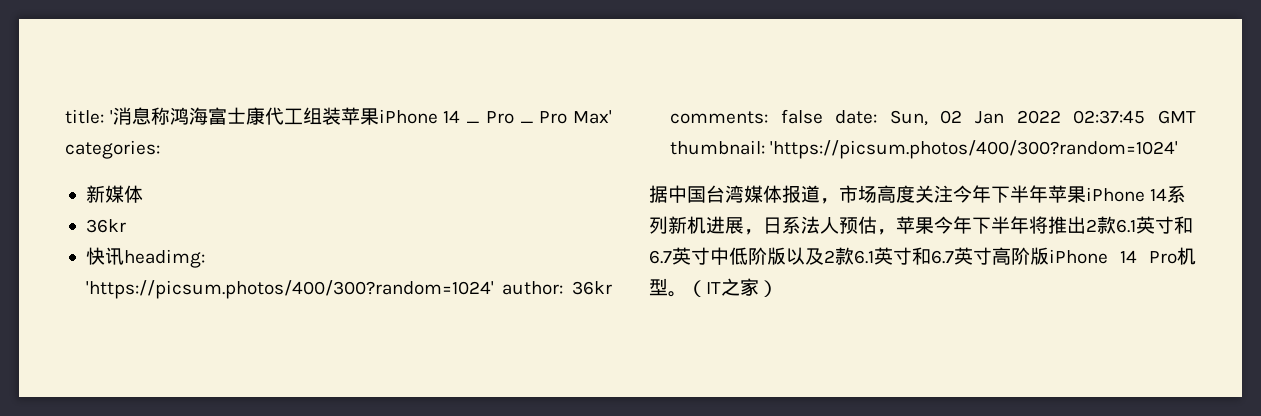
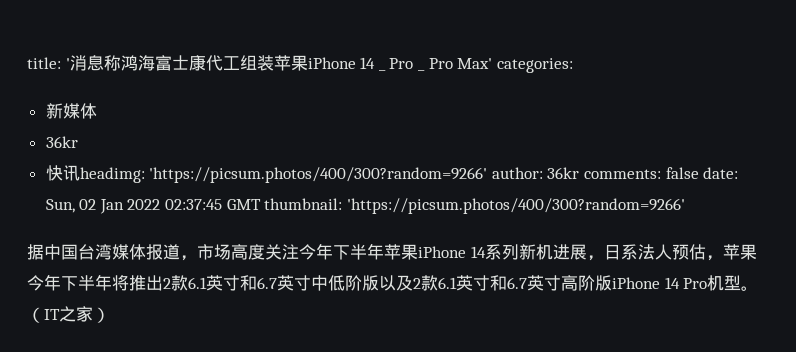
- 快讯headimg: 'https://picsum.photos/400/300?random=1024' author: 36kr comments: false date: Sun, 02 Jan 2022 02:37:45 GMT thumbnail: 'https://picsum.photos/400/300?random=1024'
+ 快讯headimg: 'https://picsum.photos/400/300?random=9266' author: 36kr comments: false date: Sun, 02 Jan 2022 02:37:45 GMT thumbnail: 'https://picsum.photos/400/300?random=9266'

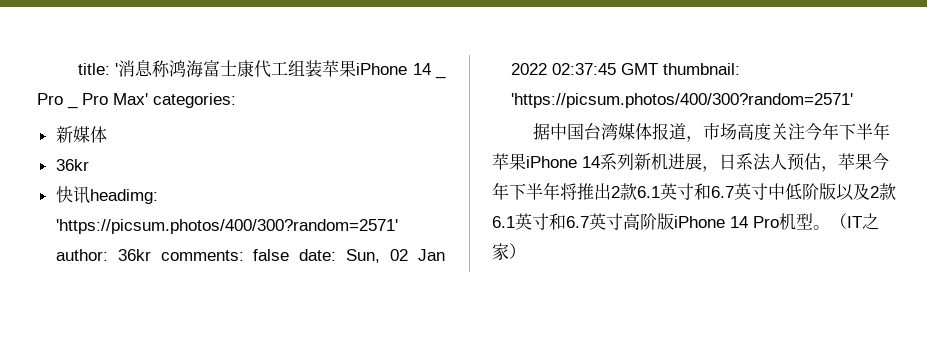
- 快讯headimg: 'https://picsum.photos/400/300?random=9266' author: 36kr comments: false date: Sun, 02 Jan 2022 02:37:45 GMT thumbnail: 'https://picsum.photos/400/300?random=9266'
+ 快讯headimg: 'https://picsum.photos/400/300?random=2571' author: 36kr comments: false date: Sun, 02 Jan 2022 02:37:45 GMT thumbnail: 'https://picsum.photos/400/300?random=2571'

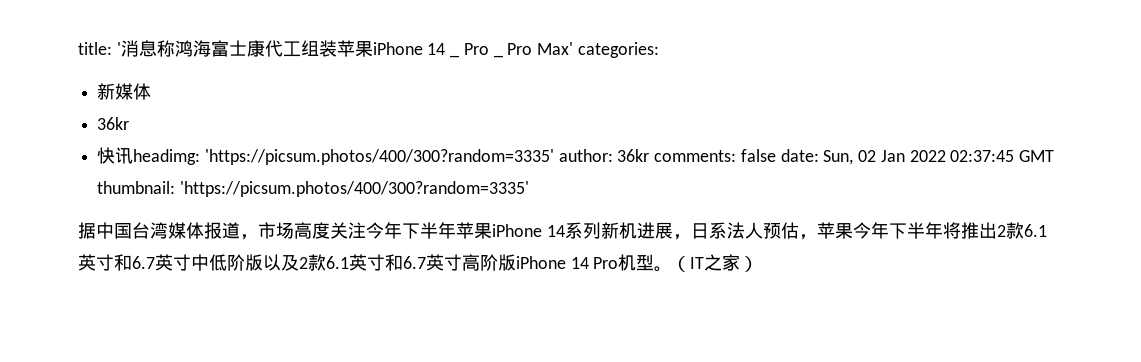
- 快讯headimg: 'https://picsum.photos/400/300?random=2571' author: 36kr comments: false date: Sun, 02 Jan 2022 02:37:45 GMT thumbnail: 'https://picsum.photos/400/300?random=2571'
+ 快讯headimg: 'https://picsum.photos/400/300?random=3335' author: 36kr comments: false date: Sun, 02 Jan 2022 02:37:45 GMT thumbnail: 'https://picsum.photos/400/300?random=3335'

